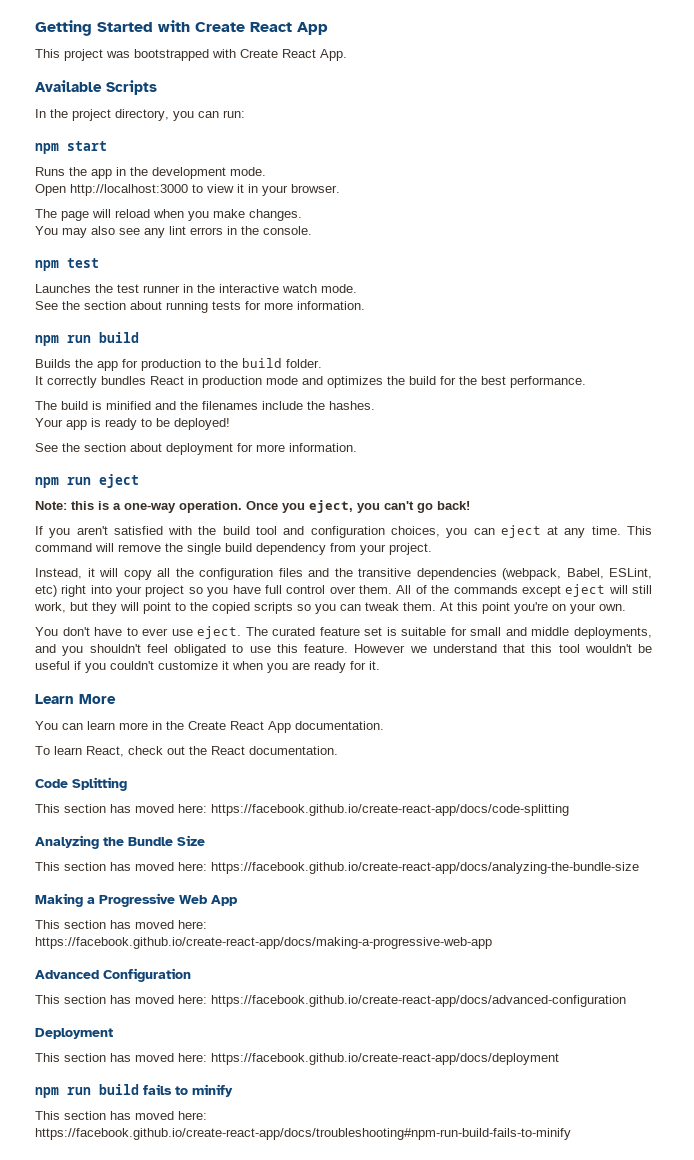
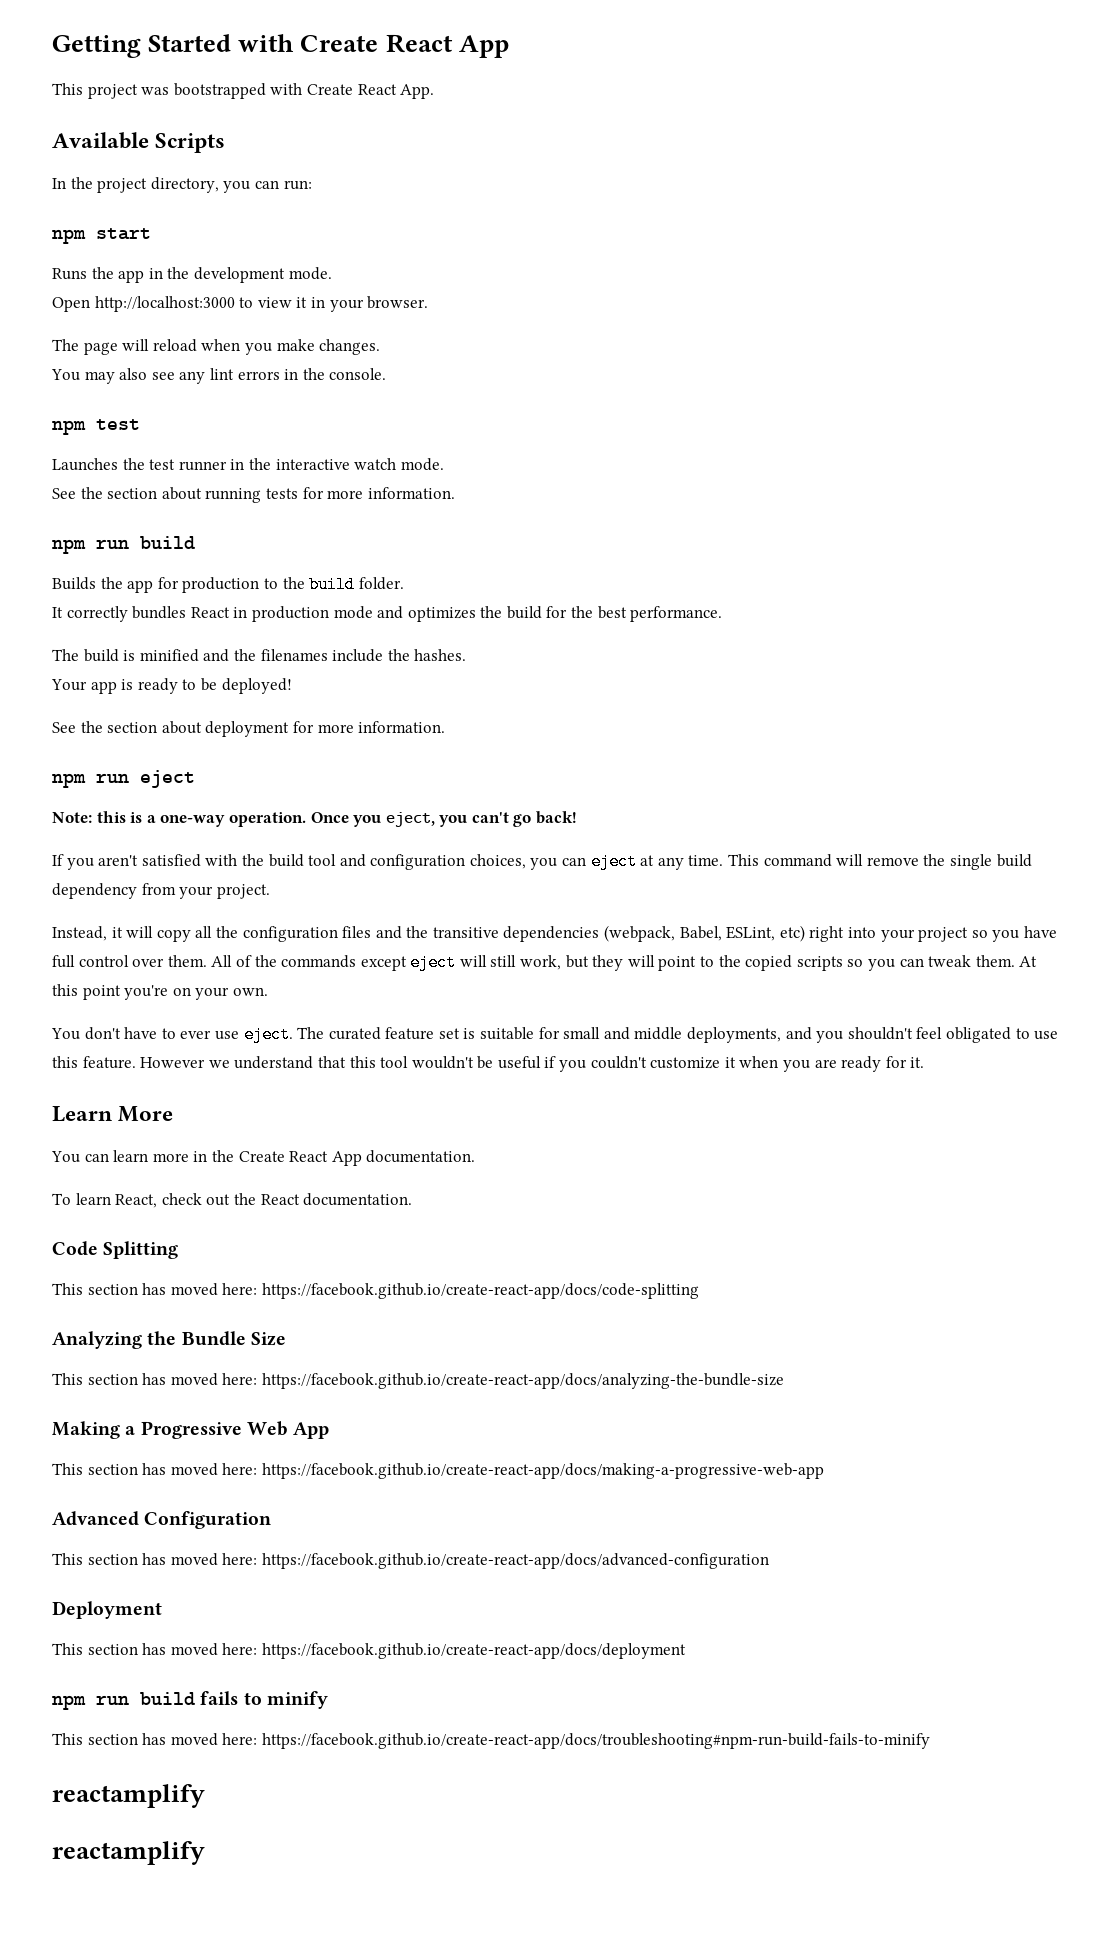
  This section has moved here: https://facebook.github.io/create-react-app/docs/troubleshooting#npm-run-build-fails-to-minify
+ reactamplify
+ reactamplify

